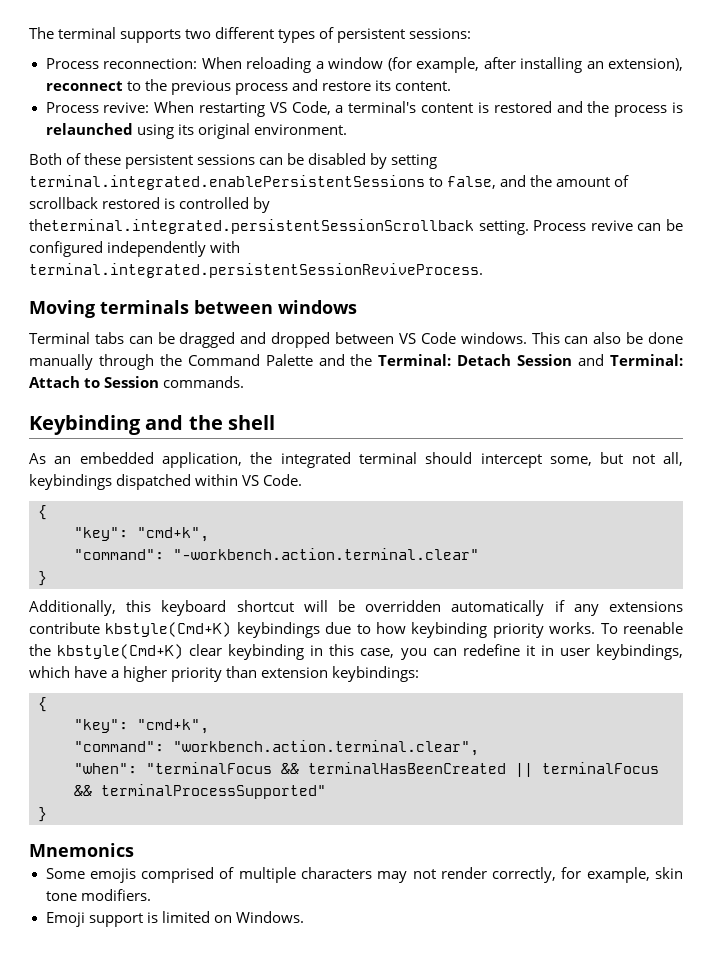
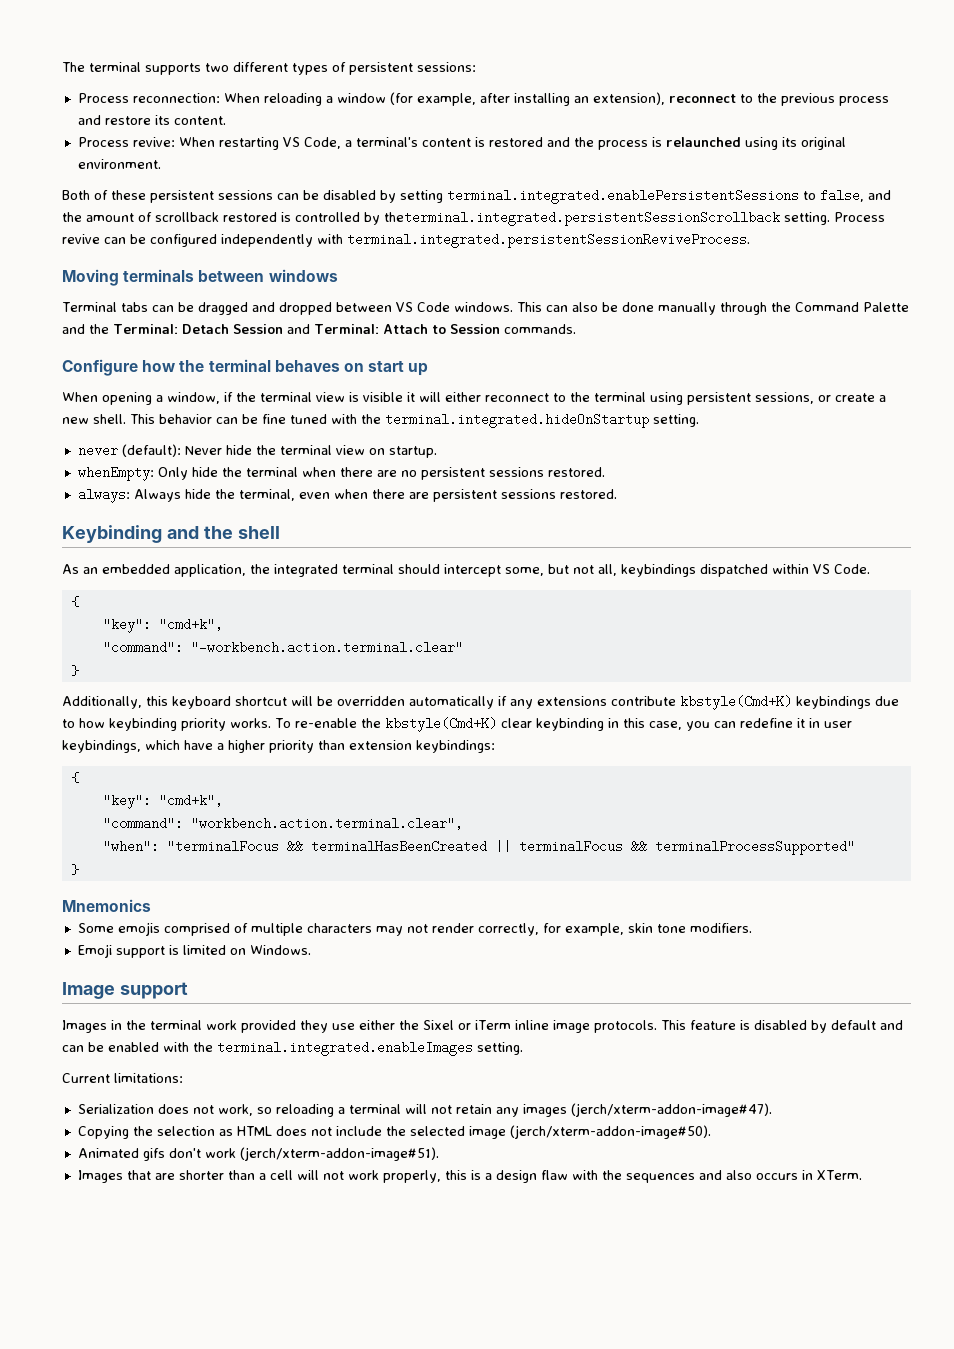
+ Configure how the terminal behaves on start up
+ When opening a window, if the terminal view is visible it will either reconnect to the terminal using persistent sessions, or create a new shell. This behavior can be fine tuned with the terminal.integrated.hideOnStartup setting.
+ never (default): Never hide the terminal view on startup.
+ whenEmpty: Only hide the terminal when there are no persistent sessions restored.
+ always: Always hide the terminal, even when there are persistent sessions restored.
- To reenable the kbstyle(Cmd+K) clear keybinding in this case, you can redefine it in user keybindings, which have a higher priority than extension keybindings:
+ To re-enable the kbstyle(Cmd+K) clear keybinding in this case, you can redefine it in user keybindings, which have a higher priority than extension keybindings:
+ Image support
+ Images in the terminal work provided they use either the Sixel or iTerm inline image protocols. This feature is disabled by default and can be enabled with the terminal.integrated.enableImages setting.
+ Current limitations:
+ Serialization does not work, so reloading a terminal will not retain any images (jerch/xterm-addon-image#47).
+ Copying the selection as HTML does not include the selected image (jerch/xterm-addon-image#50).
+ Animated gifs don't work (jerch/xterm-addon-image#51).
+ Images that are shorter than a cell will not work properly, this is a design flaw with the sequences and also occurs in XTerm.

